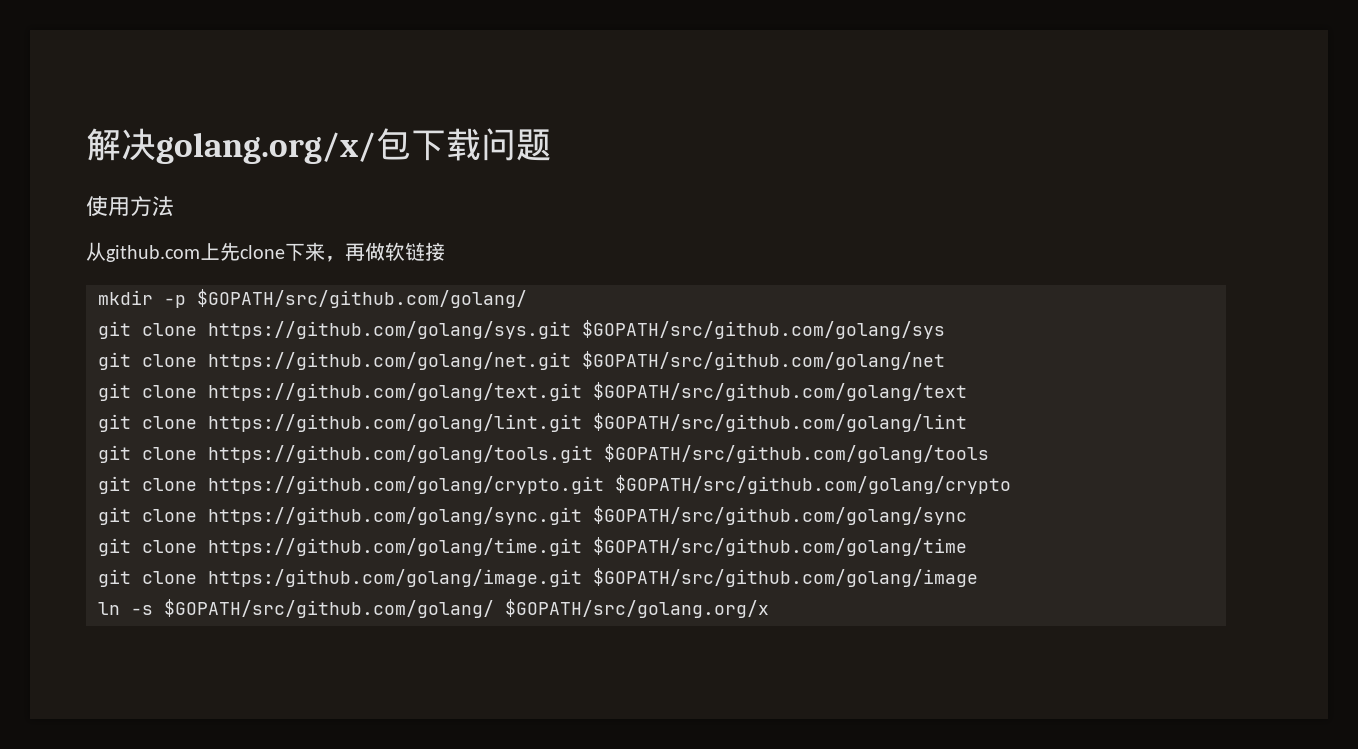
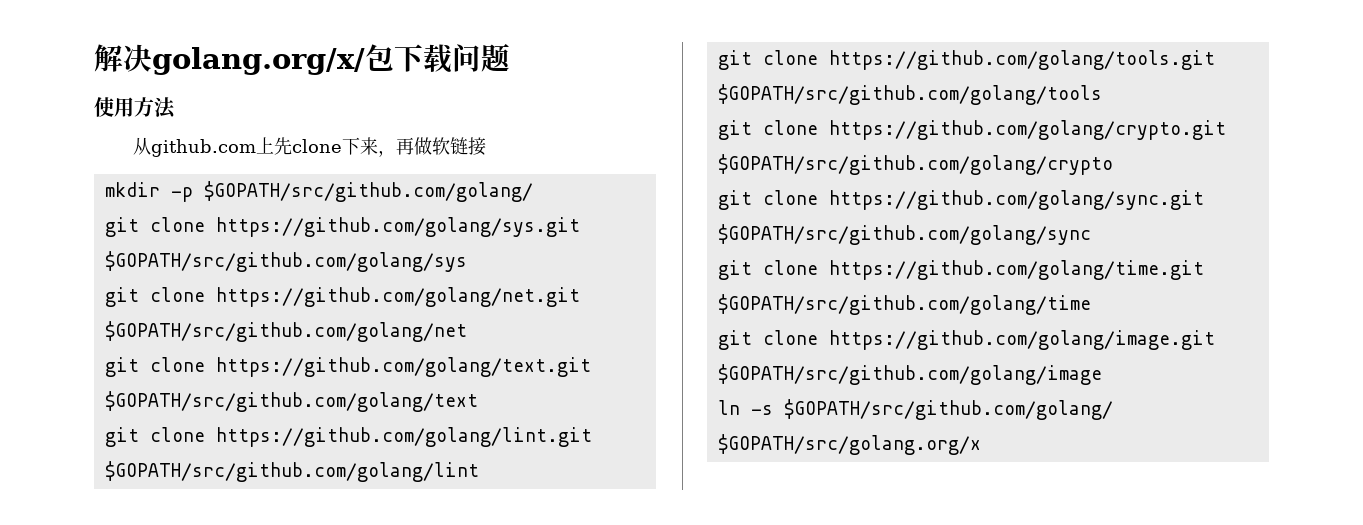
- git clone https:/github.com/golang/image.git $GOPATH/src/github.com/golang/image
+ git clone https://github.com/golang/image.git $GOPATH/src/github.com/golang/image

